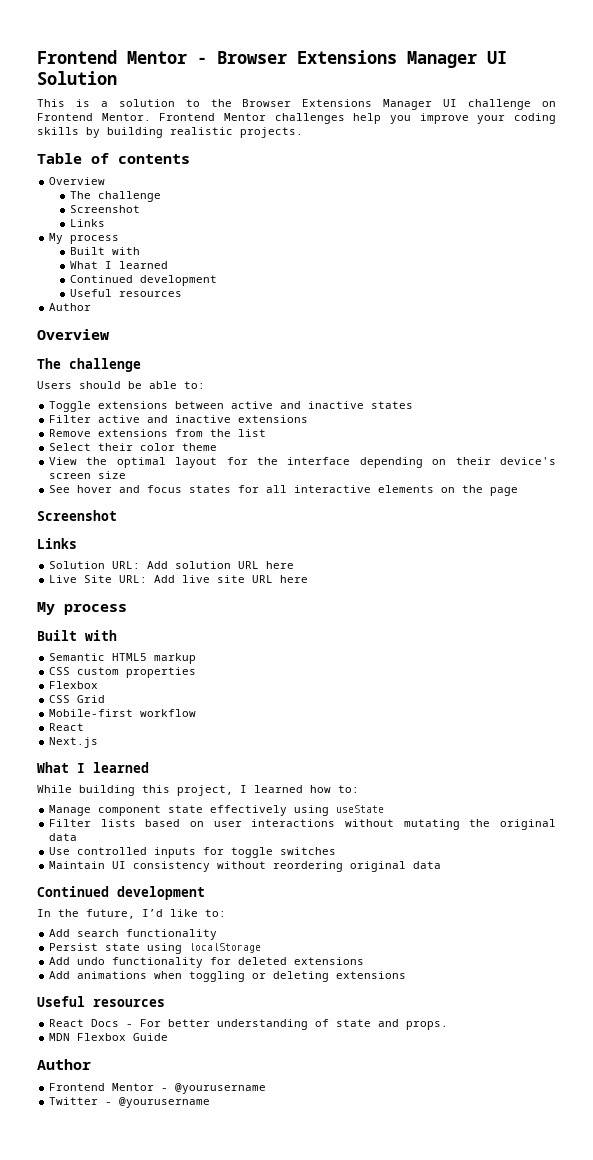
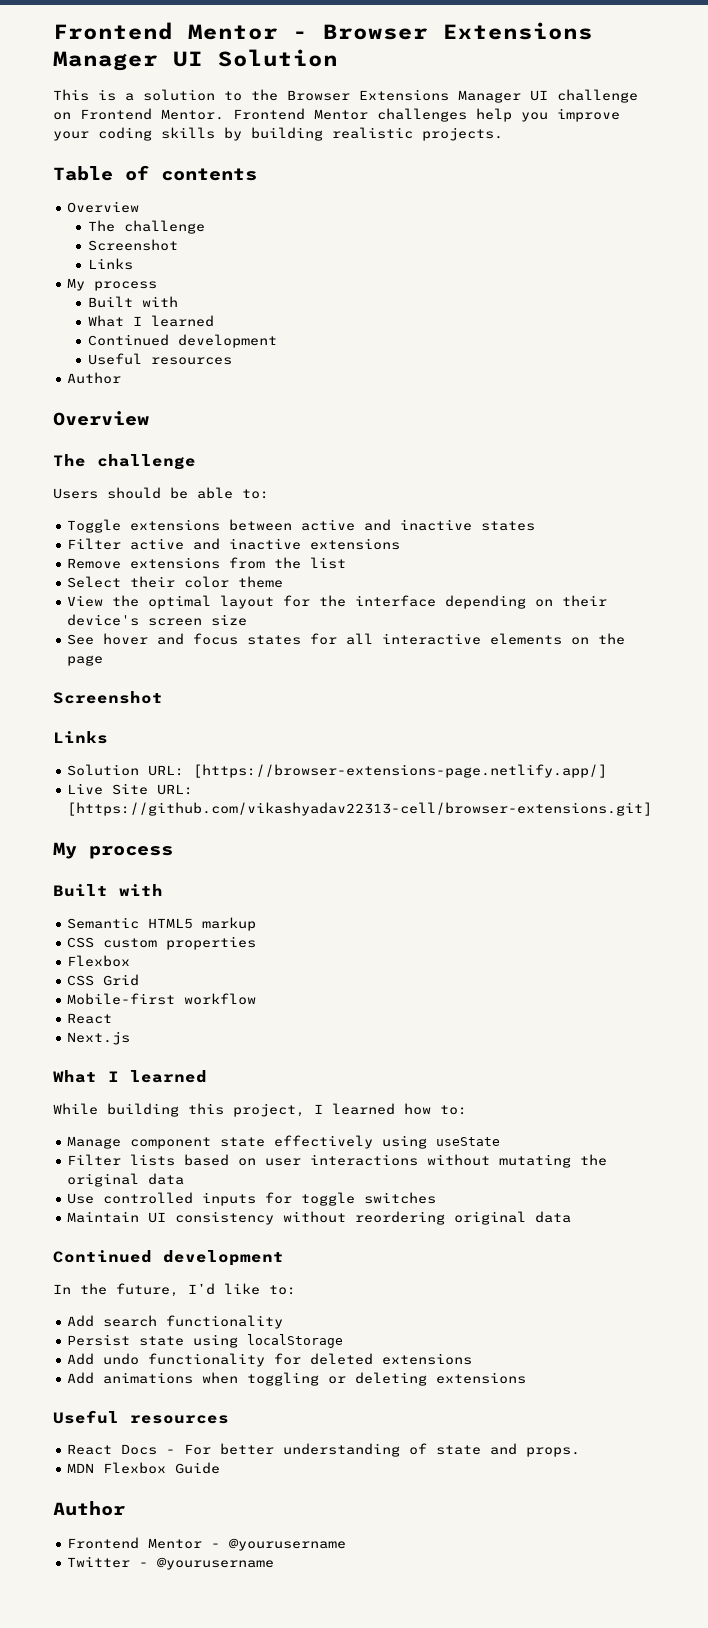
- Solution URL: Add solution URL here
+ Solution URL: [https://browser-extensions-page.netlify.app/]
- Live Site URL: Add live site URL here
+ Live Site URL: [https://github.com/vikashyadav22313-cell/browser-extensions.git]

